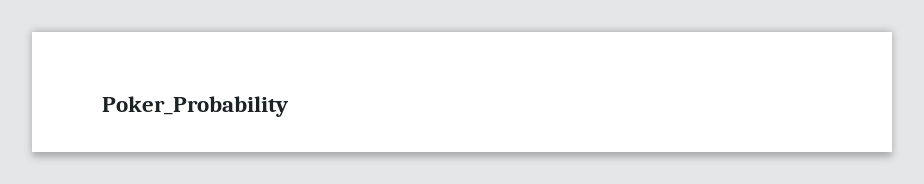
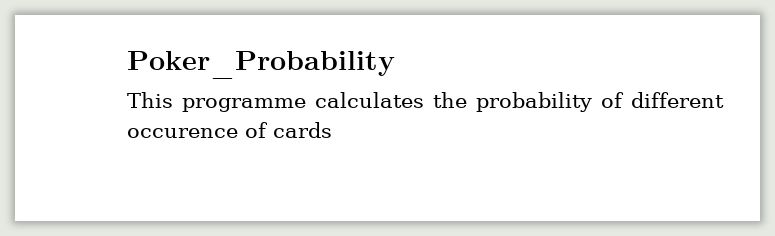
+ This programme calculates the probability of different occurence of cards

